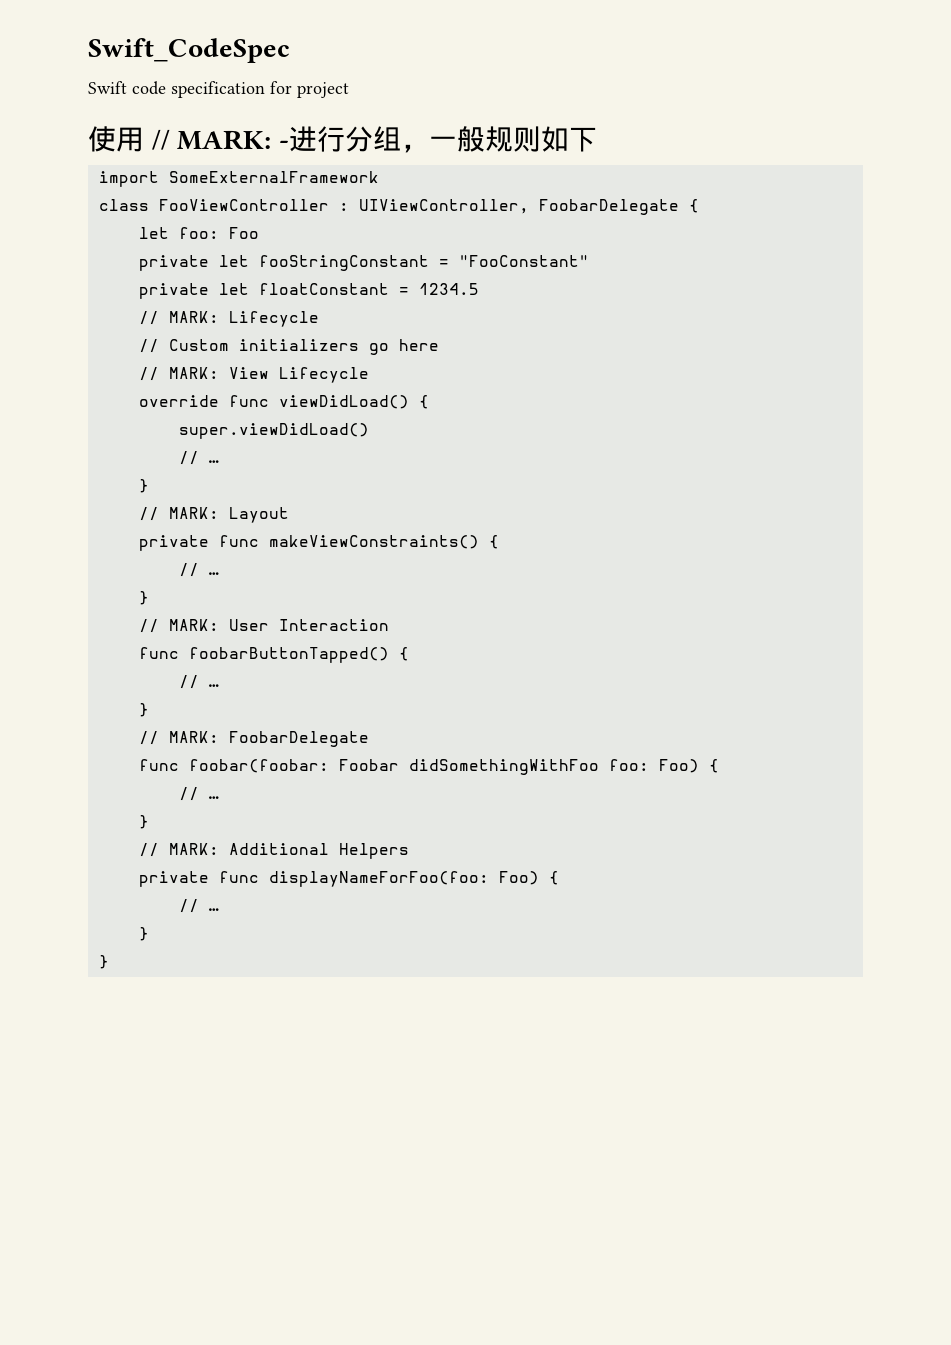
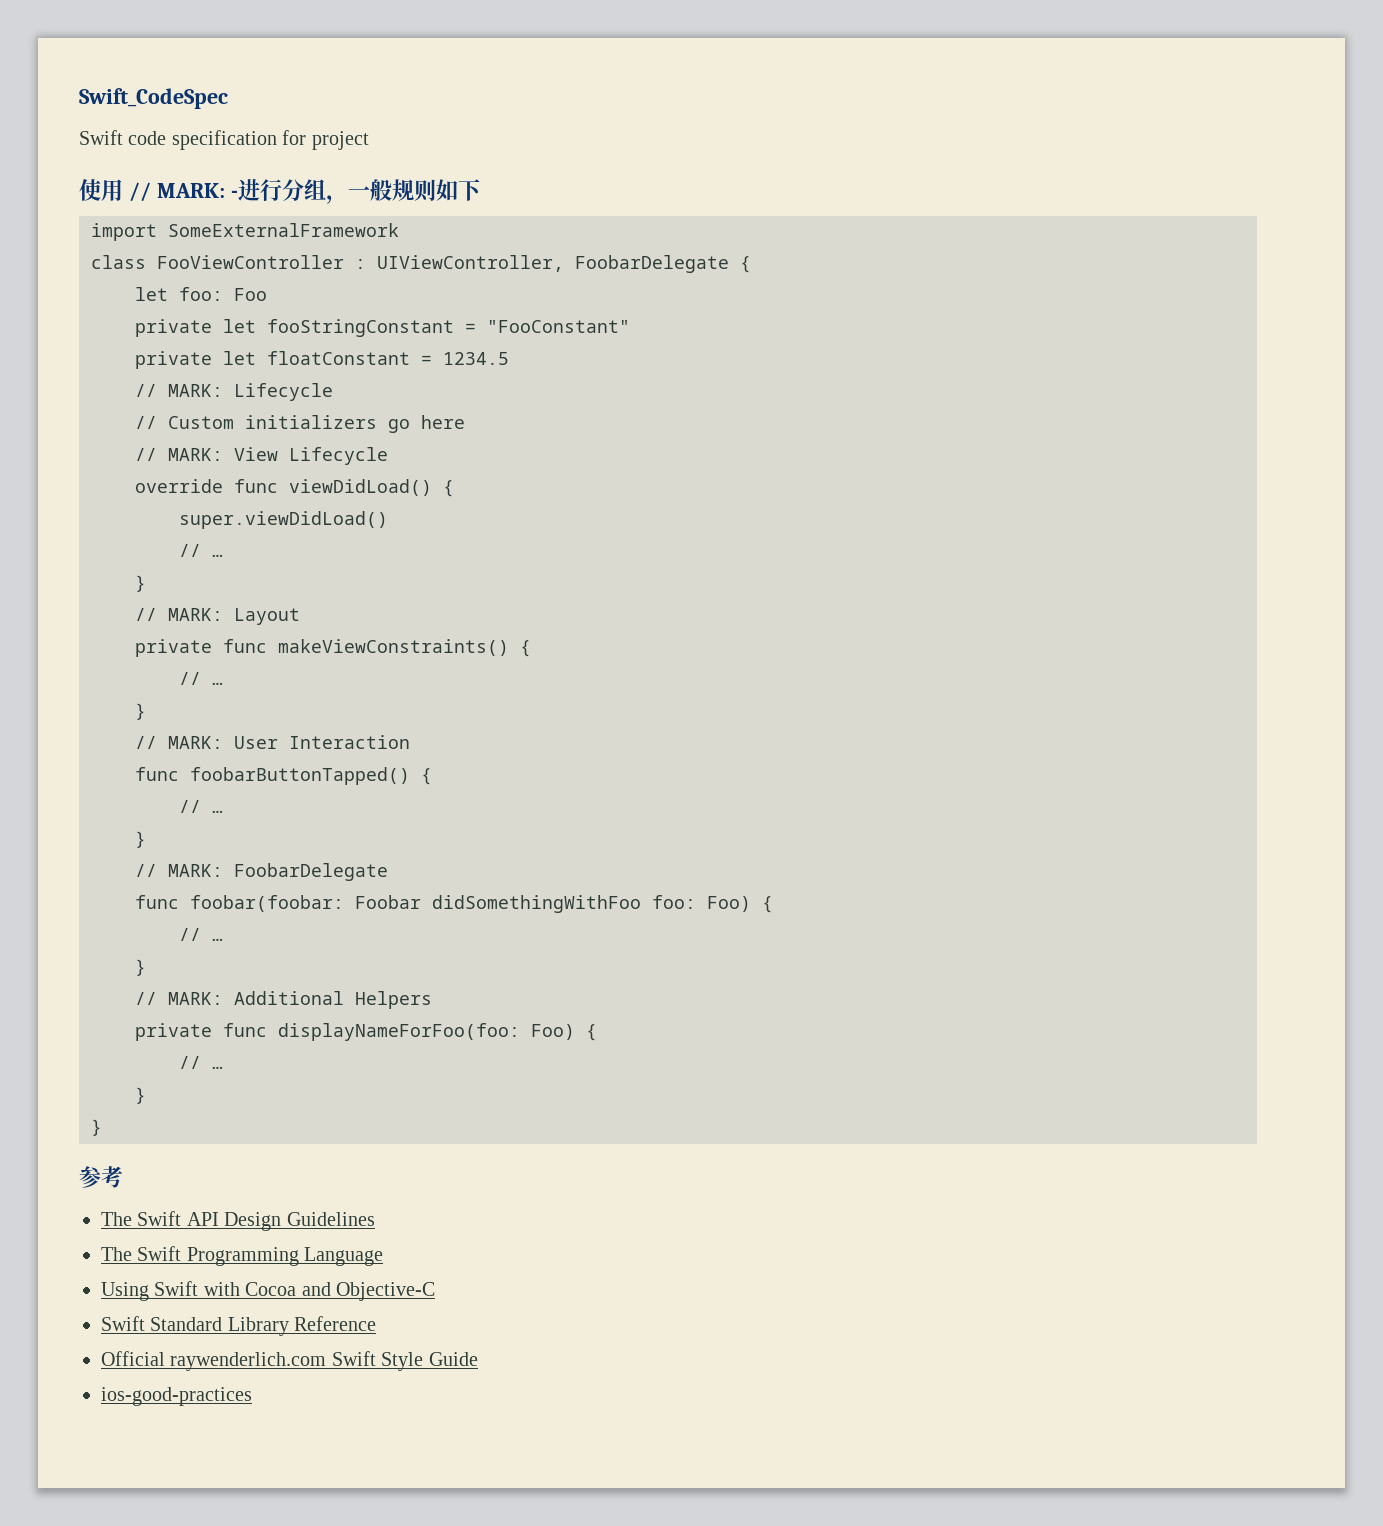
+ 参考
+ The Swift API Design Guidelines
+ The Swift Programming Language
+ Using Swift with Cocoa and Objective-C
+ Swift Standard Library Reference
+ Official raywenderlich.com Swift Style Guide
+ ios-good-practices

